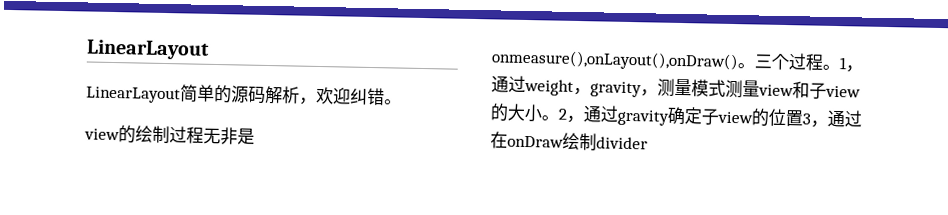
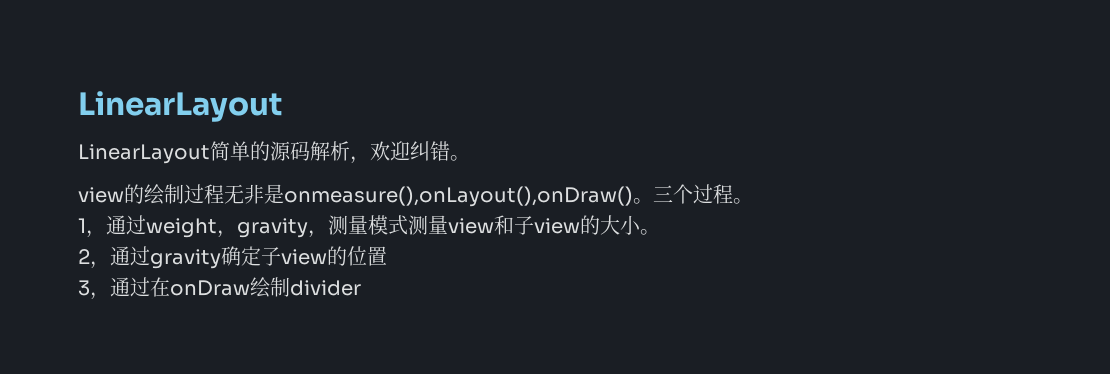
- 三个过程。1，通过weight，gravity，测量模式测量view和子view的大小。2，通过gravity确定子view的位置3，通过在onDraw绘制divider
+ 三个过程。
+ 1，通过weight，gravity，测量模式测量view和子view的大小。
+ 2，通过gravity确定子view的位置
+ 3，通过在onDraw绘制divider

